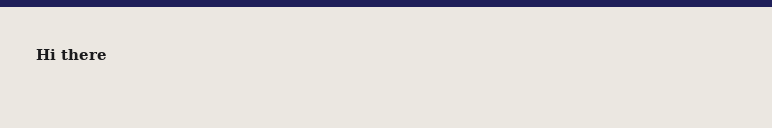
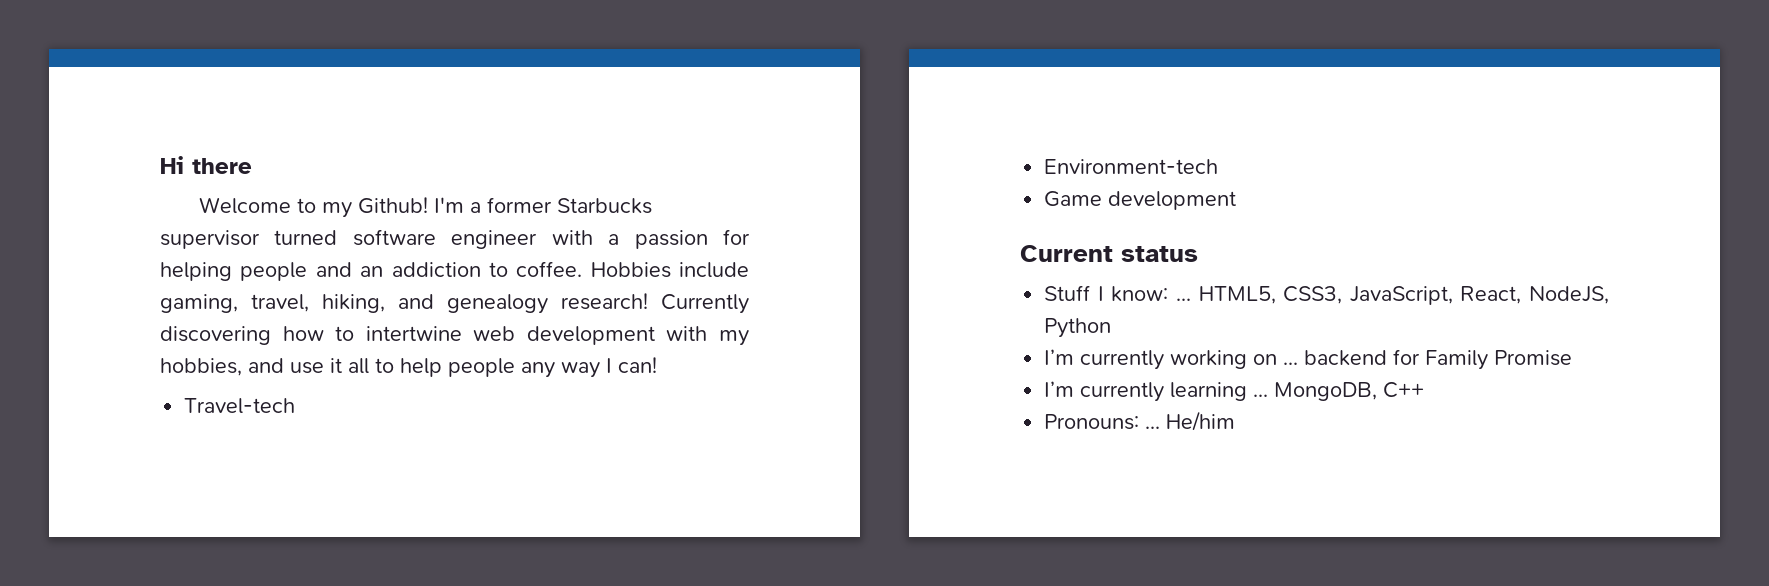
+ Welcome to my Github! I'm a former Starbucks supervisor turned software engineer with a passion for helping people and an addiction to coffee. Hobbies include gaming, travel, hiking, and genealogy research! Currently discovering how to intertwine web development with my hobbies, and use it all to help people any way I can!
+ Travel-tech
+ Environment-tech
+ Game development
+ Current status
+ Stuff I know: ... HTML5, CSS3, JavaScript, React, NodeJS, Python
+ I’m currently working on ... backend for Family Promise
+ I’m currently learning ... MongoDB, C++
+ Pronouns: ... He/him

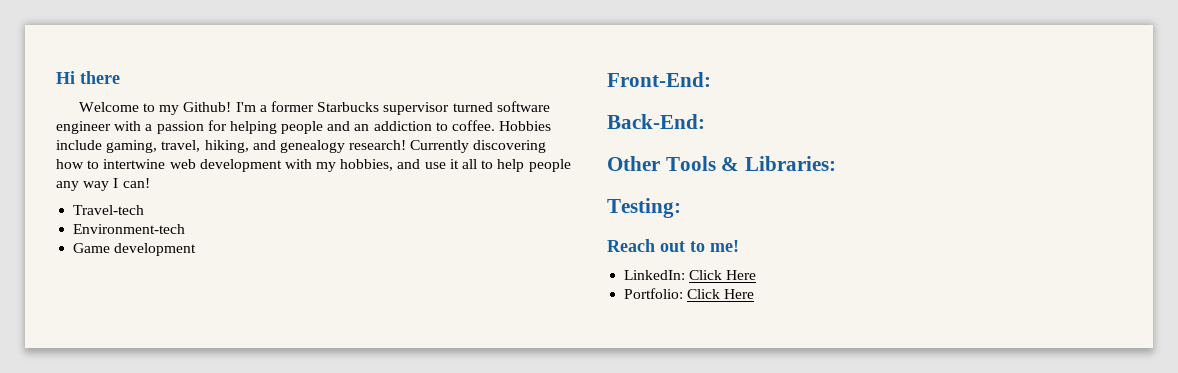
- Current status
- Stuff I know: ... HTML5, CSS3, JavaScript, React, NodeJS, Python
- I’m currently working on ... backend for Family Promise
- I’m currently learning ... MongoDB, C++
- Pronouns: ... He/him
+ Front-End:
+ Back-End:
+ Other Tools & Libraries:
+ Testing:
+ Reach out to me!
+ LinkedIn: Click Here
+ Portfolio: Click Here

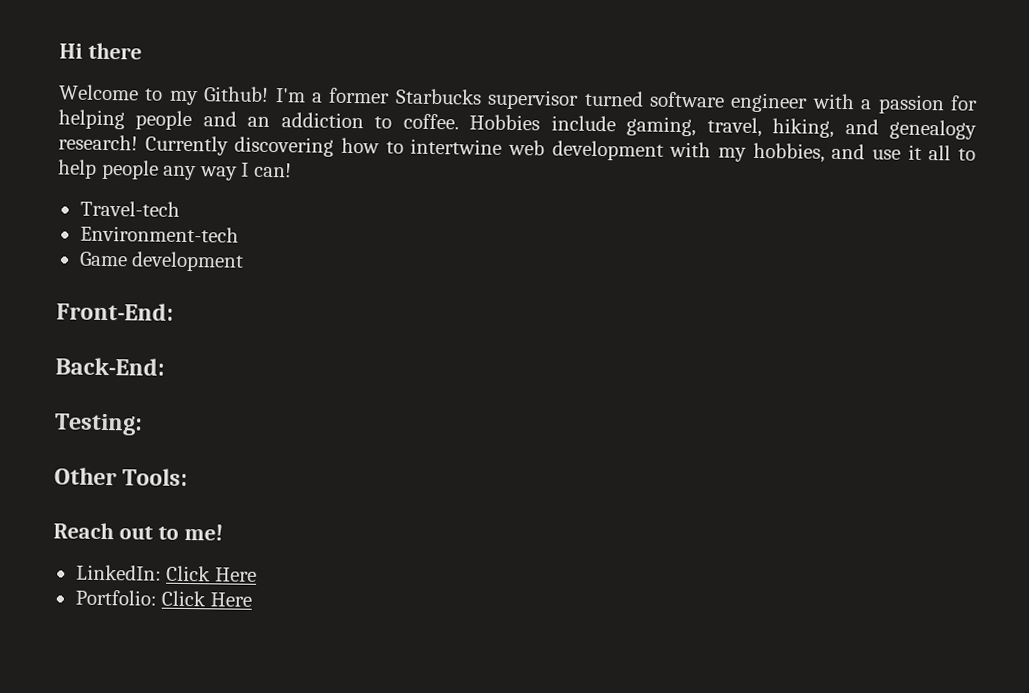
+ Testing:
- Other Tools & Libraries:
- Testing:
+ Other Tools:

